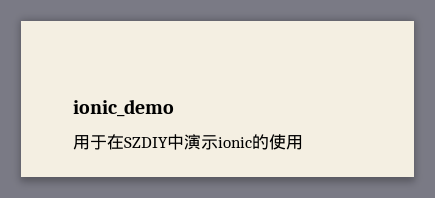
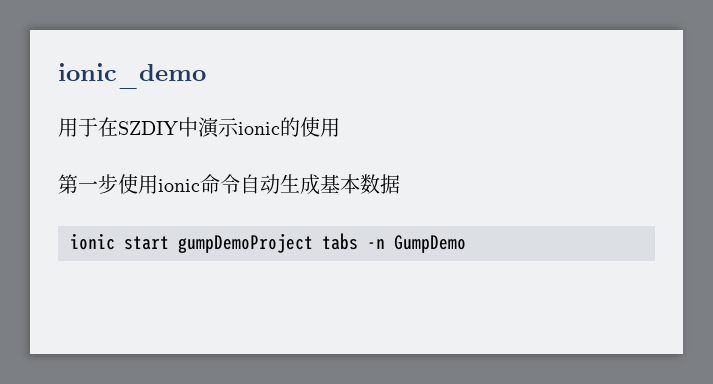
+ 第一步使用ionic命令自动生成基本数据
+ ionic start gumpDemoProject tabs -n GumpDemo

